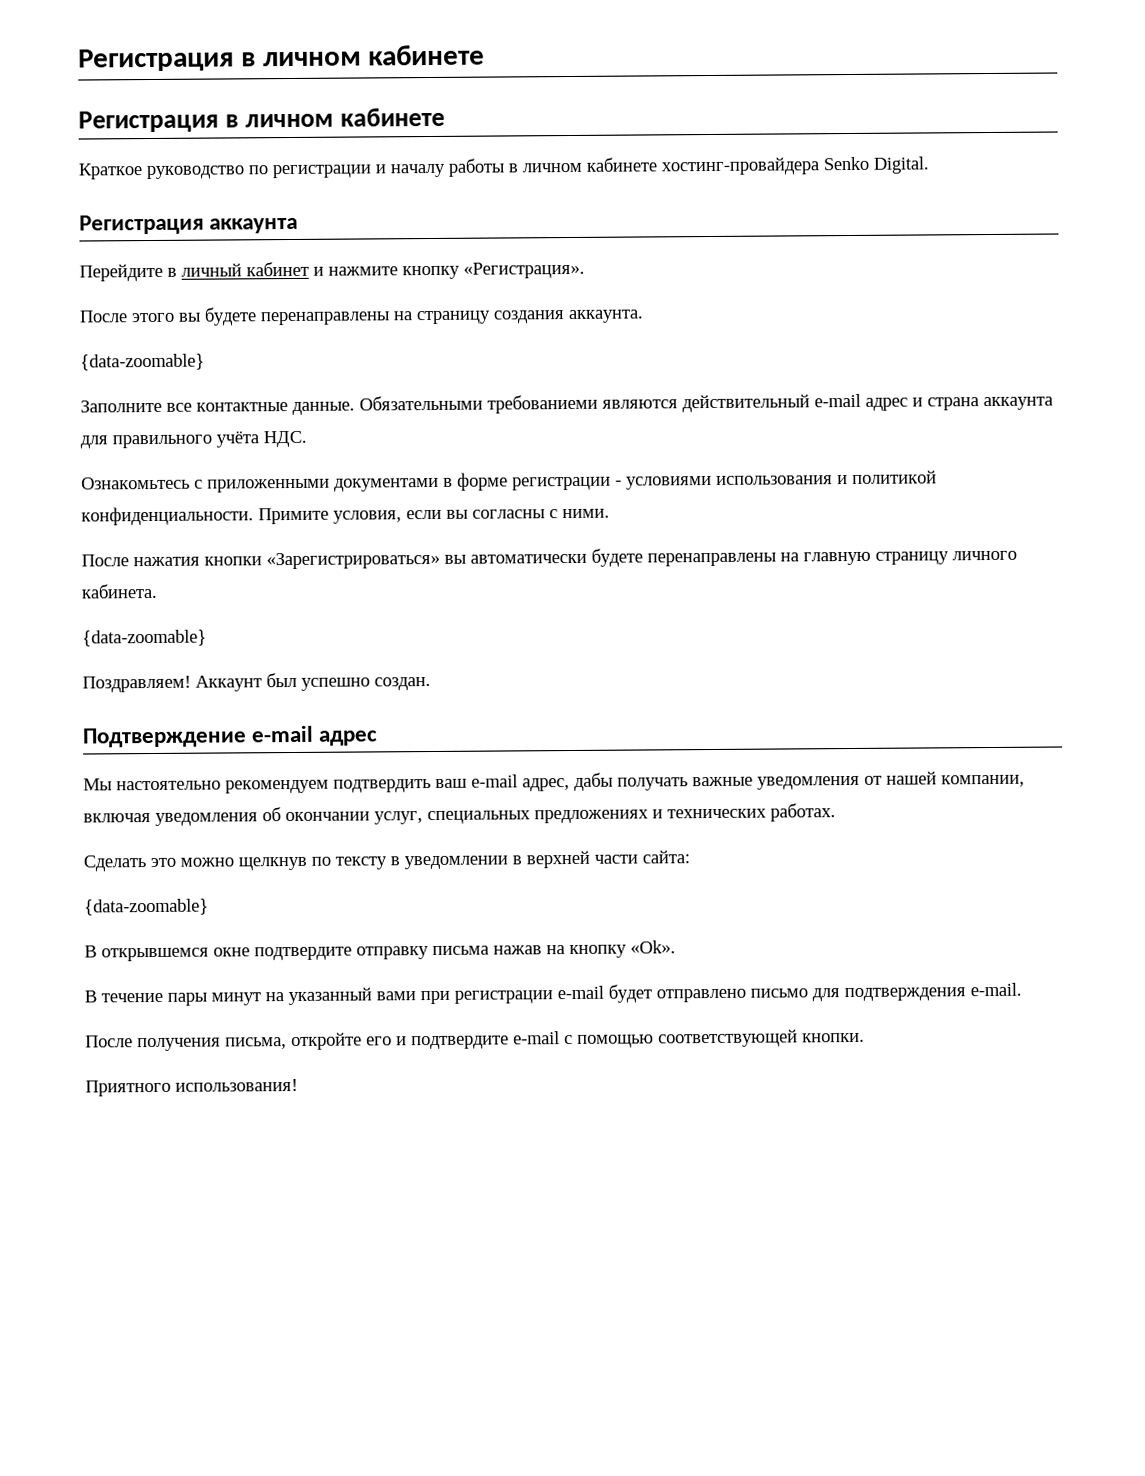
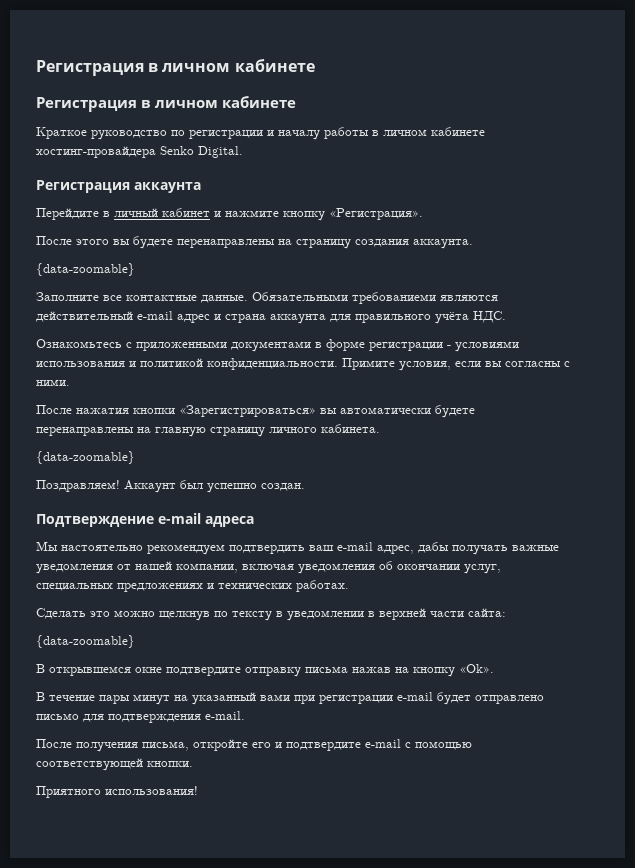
- Подтверждение e-mail адрес
+ Подтверждение e-mail адреса

